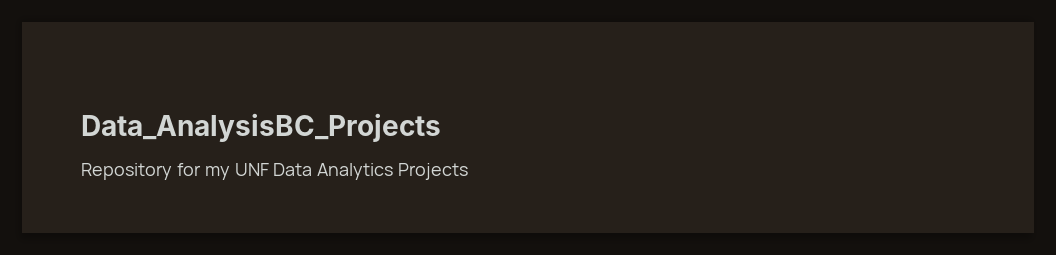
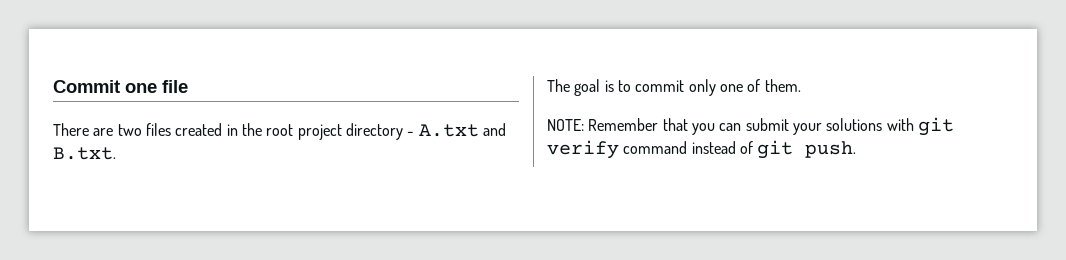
- Data_AnalysisBC_Projects
- Repository for my UNF Data Analytics Projects
+ Commit one file
+ There are two files created in the root project directory - A.txt and B.txt.
+ The goal is to commit only one of them.
+ NOTE: Remember that you can submit your solutions with git verify command instead of git push.

